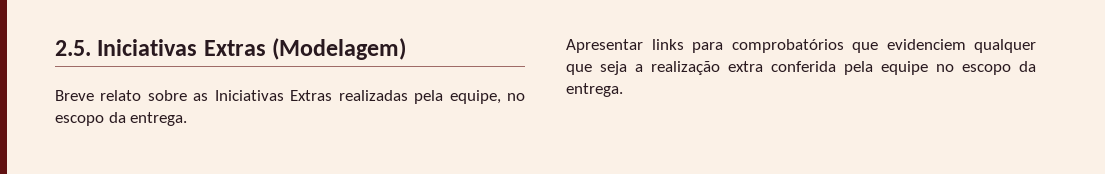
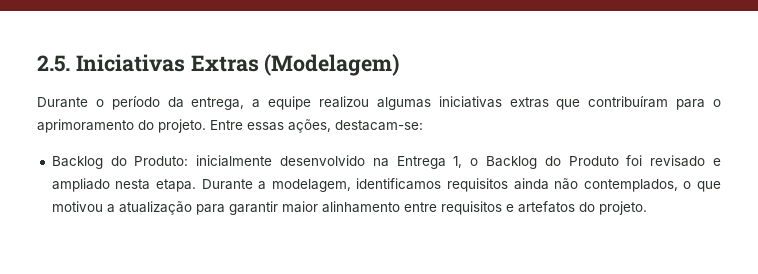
- Breve relato sobre as Iniciativas Extras realizadas pela equipe, no escopo da entrega.
- Apresentar links para comprobatórios que evidenciem qualquer que seja a realização extra conferida pela equipe no escopo da entrega.
+ Durante o período da entrega, a equipe realizou algumas iniciativas extras que contribuíram para o aprimoramento do projeto. Entre essas ações, destacam-se:
+ Backlog do Produto: inicialmente desenvolvido na Entrega 1, o Backlog do Produto foi revisado e ampliado nesta etapa. Durante a modelagem, identificamos requisitos ainda não contemplados, o que motivou a atualização para garantir maior alinhamento entre requisitos e artefatos do projeto.

